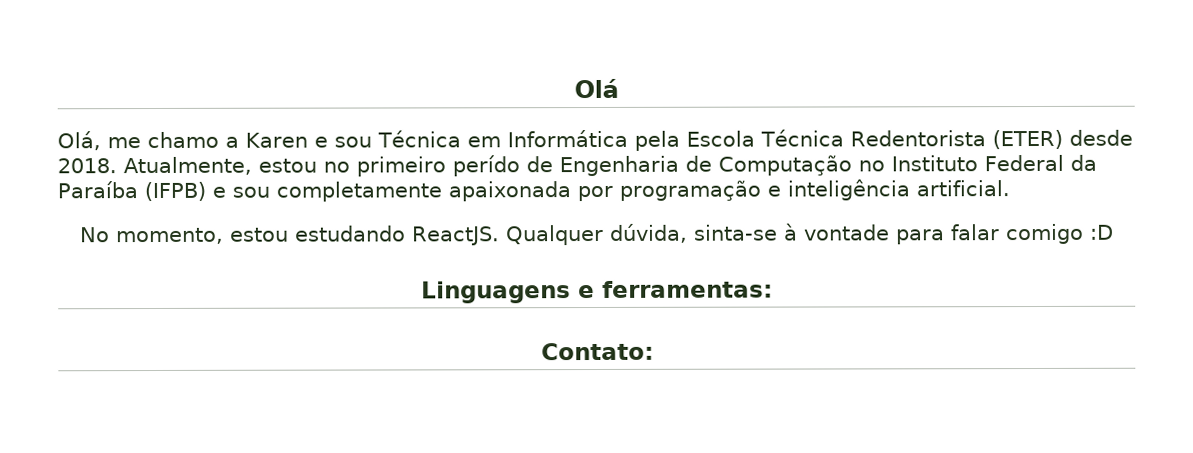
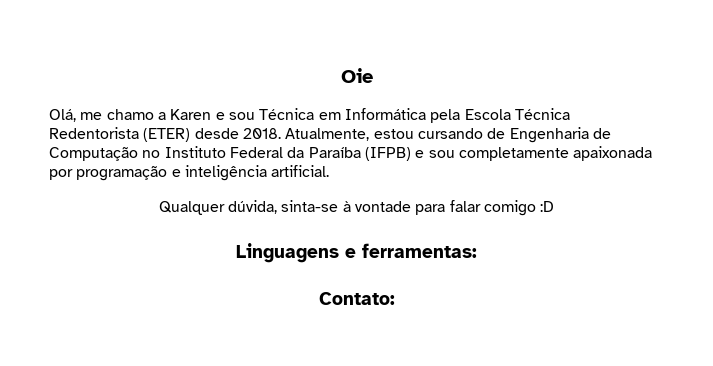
- Olá
+ Oie
- Atualmente, estou no primeiro perído de Engenharia de Computação no Instituto Federal da Paraíba (IFPB) e sou completamente apaixonada por programação e inteligência artificial.
+ Atualmente, estou cursando de Engenharia de Computação no Instituto Federal da Paraíba (IFPB) e sou completamente apaixonada por programação e inteligência artificial.
- No momento, estou estudando ReactJS.

